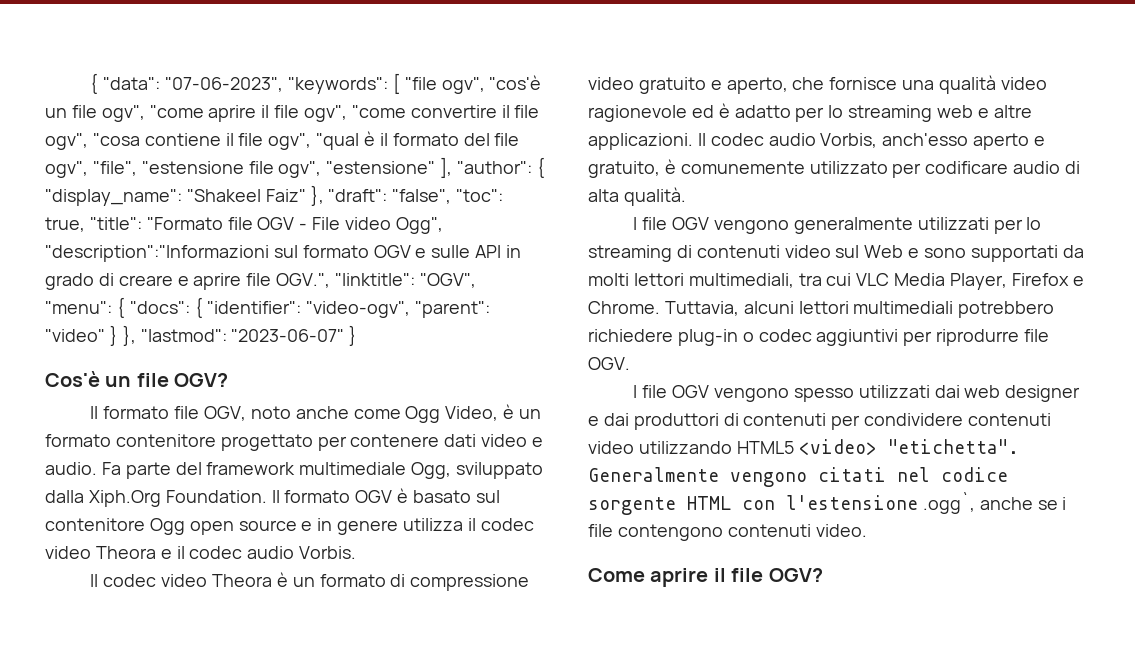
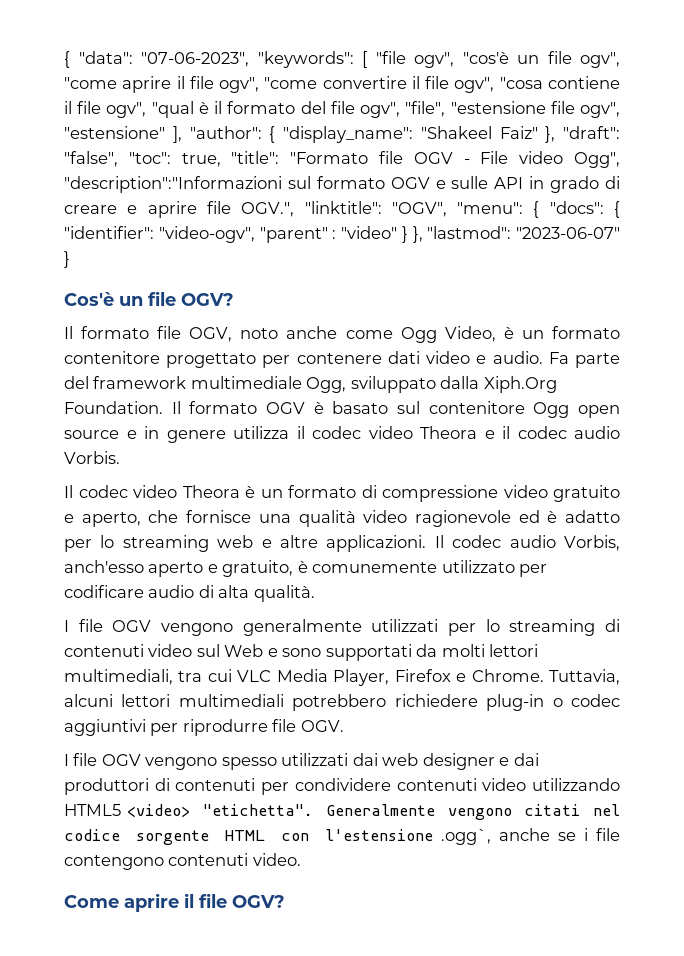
- "video-ogv", "parent":
+ "video-ogv", "parent" :

